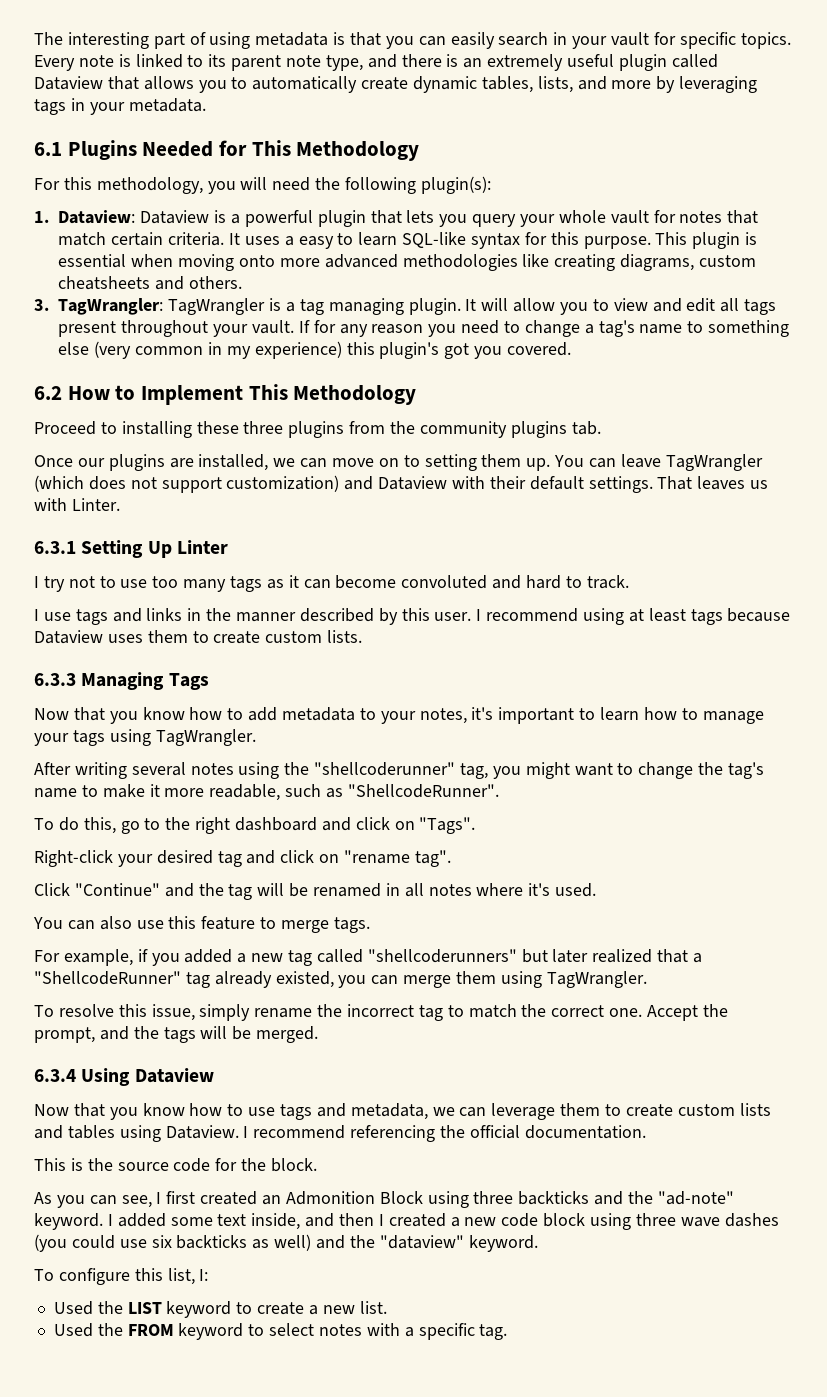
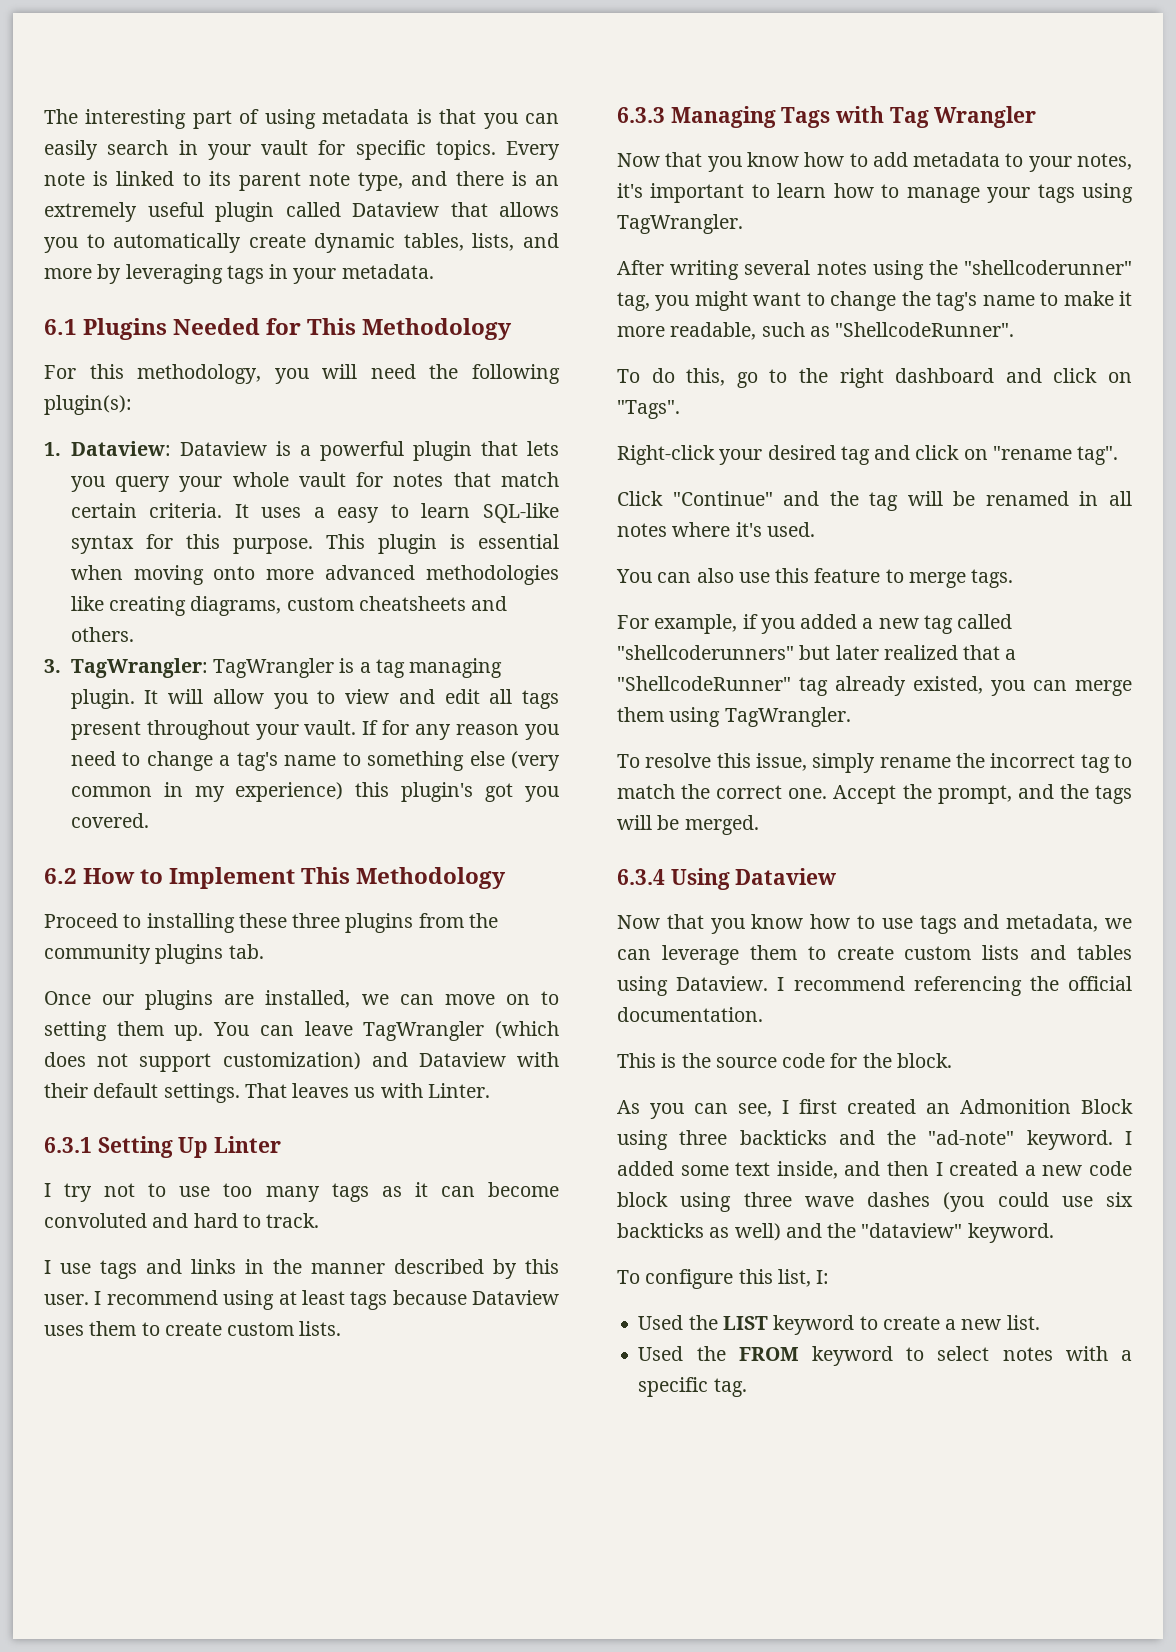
- 6.3.3 Managing Tags
+ 6.3.3 Managing Tags with Tag Wrangler

